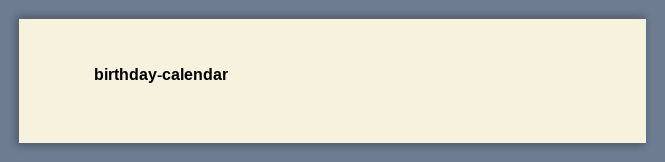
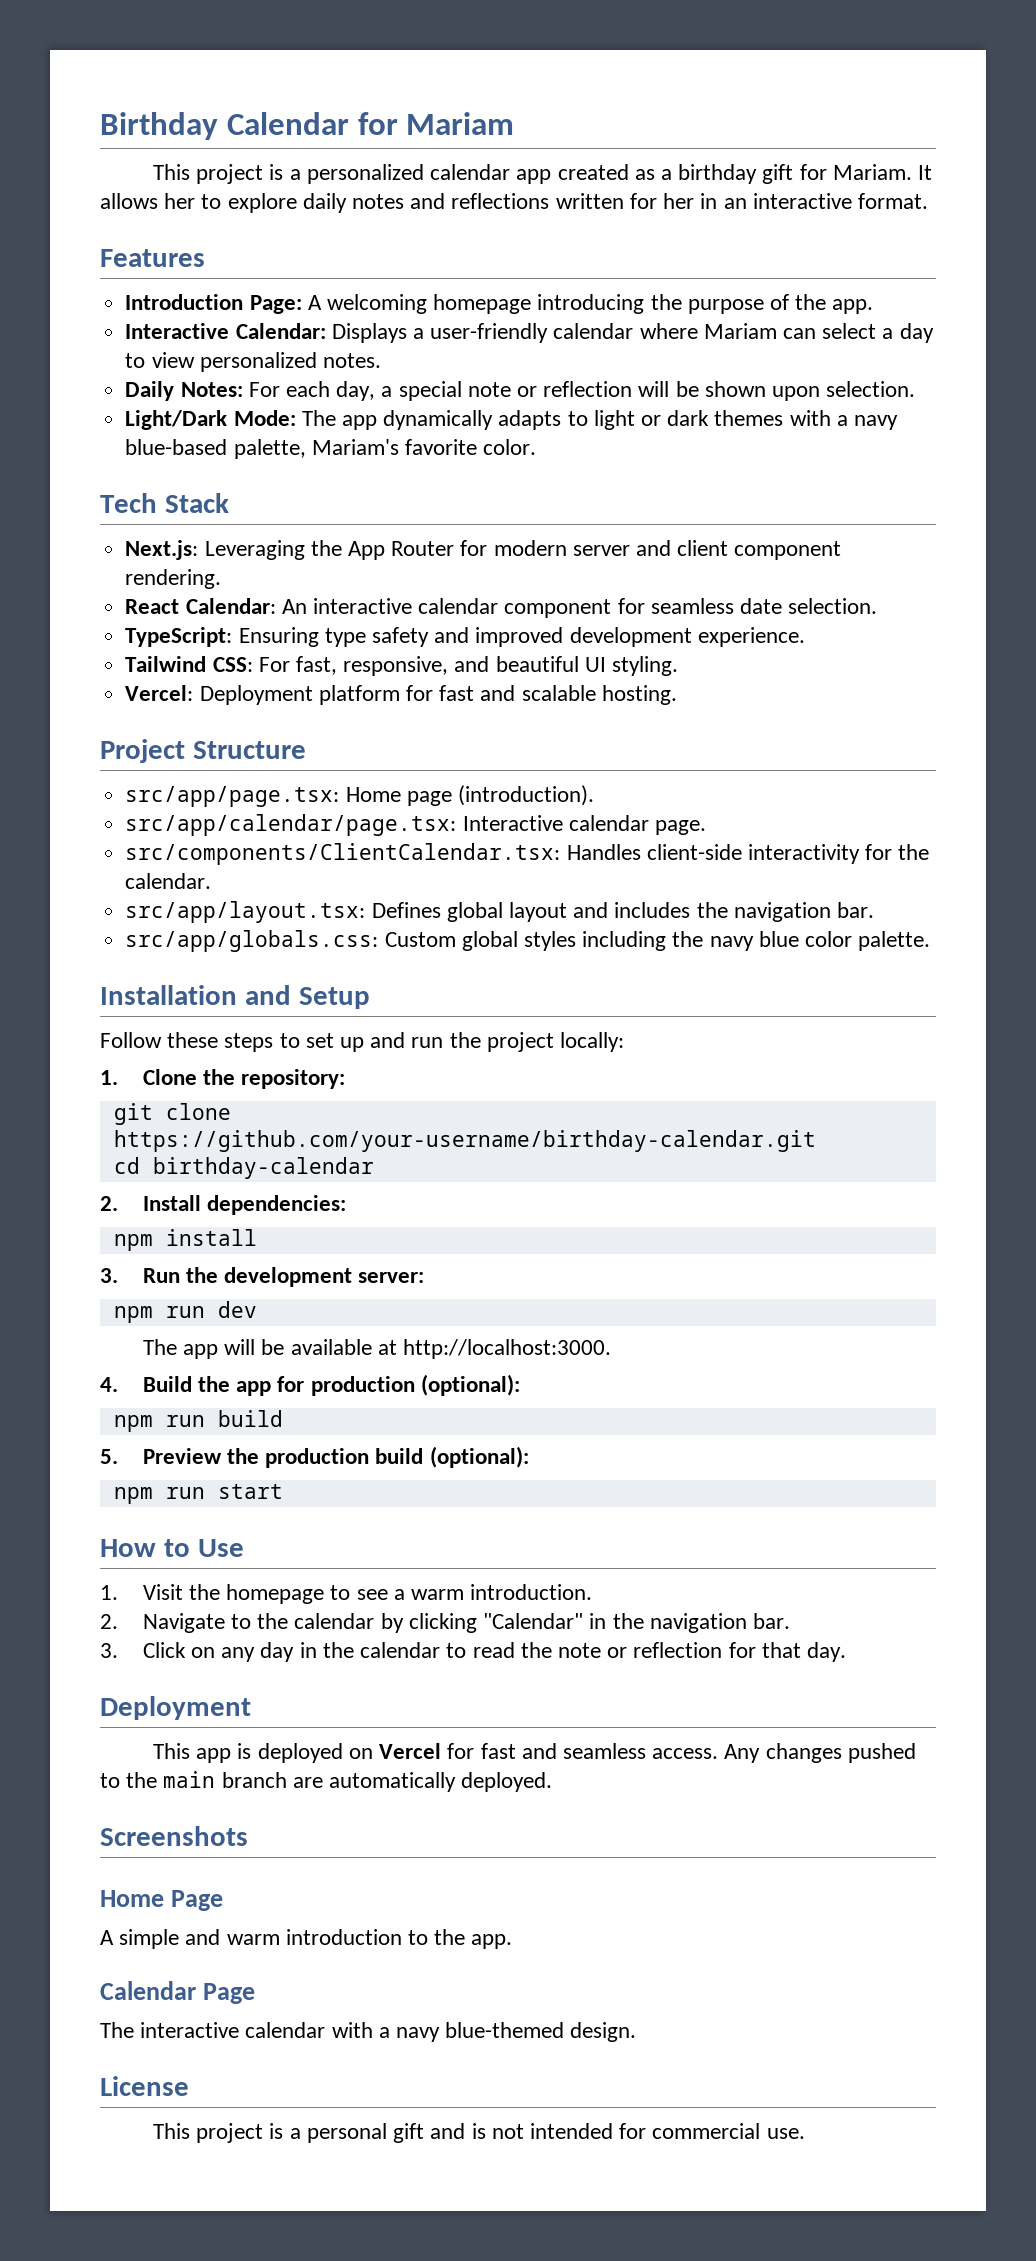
- birthday-calendar
+ Birthday Calendar for Mariam
+ This project is a personalized calendar app created as a birthday gift for Mariam. It allows her to explore daily notes and reflections written for her in an interactive format.
+ Features
+ Introduction Page: A welcoming homepage introducing the purpose of the app.
+ Interactive Calendar: Displays a user-friendly calendar where Mariam can select a day to view personalized notes.
+ Daily Notes: For each day, a special note or reflection will be shown upon selection.
+ Light/Dark Mode: The app dynamically adapts to light or dark themes with a navy blue-based palette, Mariam's favorite color.
+ Tech Stack
+ Next.js: Leveraging the App Router for modern server and client component rendering.
+ React Calendar: An interactive calendar component for seamless date selection.
+ TypeScript: Ensuring type safety and improved development experience.
+ Tailwind CSS: For fast, responsive, and beautiful UI styling.
+ Vercel: Deployment platform for fast and scalable hosting.
+ Project Structure
+ src/app/page.tsx: Home page (introduction).
+ src/app/calendar/page.tsx: Interactive calendar page.
+ src/components/ClientCalendar.tsx: Handles client-side interactivity for the calendar.
+ src/app/layout.tsx: Defines global layout and includes the navigation bar.
+ src/app/globals.css: Custom global styles including the navy blue color palette.
+ Installation and Setup
+ Follow these steps to set up and run the project locally:
+ 1. Clone the repository:
+ git clone https://github.com/your-username/birthday-calendar.git
+ cd birthday-calendar
+ 2. Install dependencies:
+ npm install
+ 3. Run the development server:
+ npm run dev
+ The app will be available at http://localhost:3000.
+ 4. Build the app for production (optional):
+ npm run build
+ 5. Preview the production build (optional):
+ npm run start
+ How to Use
+ 1. Visit the homepage to see a warm introduction.
+ 2. Navigate to the calendar by clicking "Calendar" in the navigation bar.
+ 3. Click on any day in the calendar to read the note or reflection for that day.
+ Deployment
+ This app is deployed on Vercel for fast and seamless access. Any changes pushed to the main branch are automatically deployed.
+ Screenshots
+ Home Page
+ A simple and warm introduction to the app.
+ Calendar Page
+ The interactive calendar with a navy blue-themed design.
+ License
+ This project is a personal gift and is not intended for commercial use.

